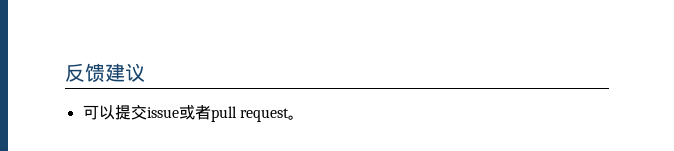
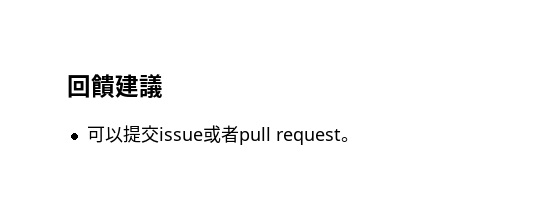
- 反馈建议
+ 回饋建議

